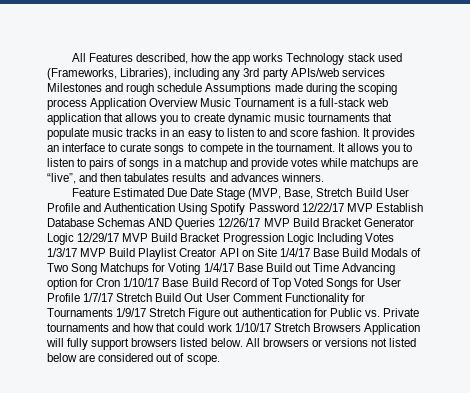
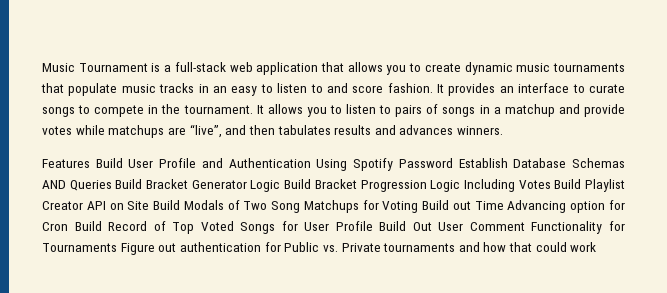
- All Features described, how the app works Technology stack used (Frameworks, Libraries), including any 3rd party APIs/web services Milestones and rough schedule Assumptions made during the scoping process Application Overview Music Tournament is a full-stack web application that allows you to create dynamic music tournaments that populate music tracks in an easy to listen to and score fashion.
+ Music Tournament is a full-stack web application that allows you to create dynamic music tournaments that populate music tracks in an easy to listen to and score fashion.
- Feature Estimated Due Date Stage (MVP, Base, Stretch Build User Profile and Authentication Using Spotify Password 12/22/17 MVP Establish Database Schemas AND Queries 12/26/17 MVP Build Bracket Generator Logic 12/29/17 MVP Build Bracket Progression Logic Including Votes 1/3/17 MVP Build Playlist Creator API on Site 1/4/17 Base Build Modals of Two Song Matchups for Voting 1/4/17 Base Build out Time Advancing option for Cron 1/10/17 Base Build Record of Top Voted Songs for User Profile 1/7/17 Stretch Build Out User Comment Functionality for Tournaments 1/9/17 Stretch Figure out authentication for Public vs. Private tournaments and how that could work 1/10/17 Stretch Browsers Application will fully support browsers listed below. All browsers or versions not listed below are considered out of scope.
+ Features Build User Profile and Authentication Using Spotify Password Establish Database Schemas AND Queries Build Bracket Generator Logic Build Bracket Progression Logic Including Votes Build Playlist Creator API on Site Build Modals of Two Song Matchups for Voting Build out Time Advancing option for Cron Build Record of Top Voted Songs for User Profile Build Out User Comment Functionality for Tournaments Figure out authentication for Public vs. Private tournaments and how that could work

